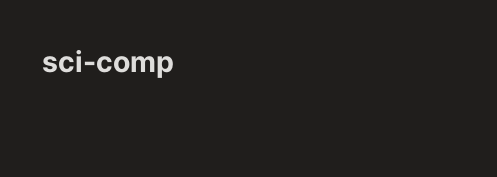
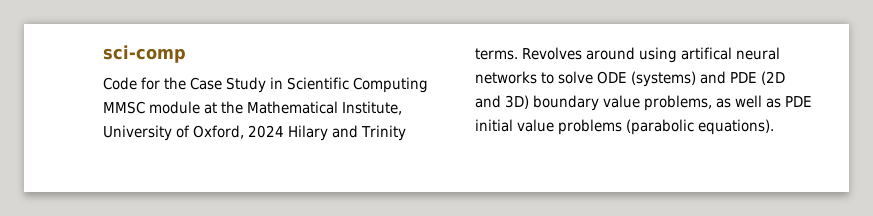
+ Code for the Case Study in Scientific Computing MMSC module at the Mathematical Institute, University of Oxford, 2024 Hilary and Trinity terms. Revolves around using artifical neural networks to solve ODE (systems) and PDE (2D and 3D) boundary value problems, as well as PDE initial value problems (parabolic equations).

